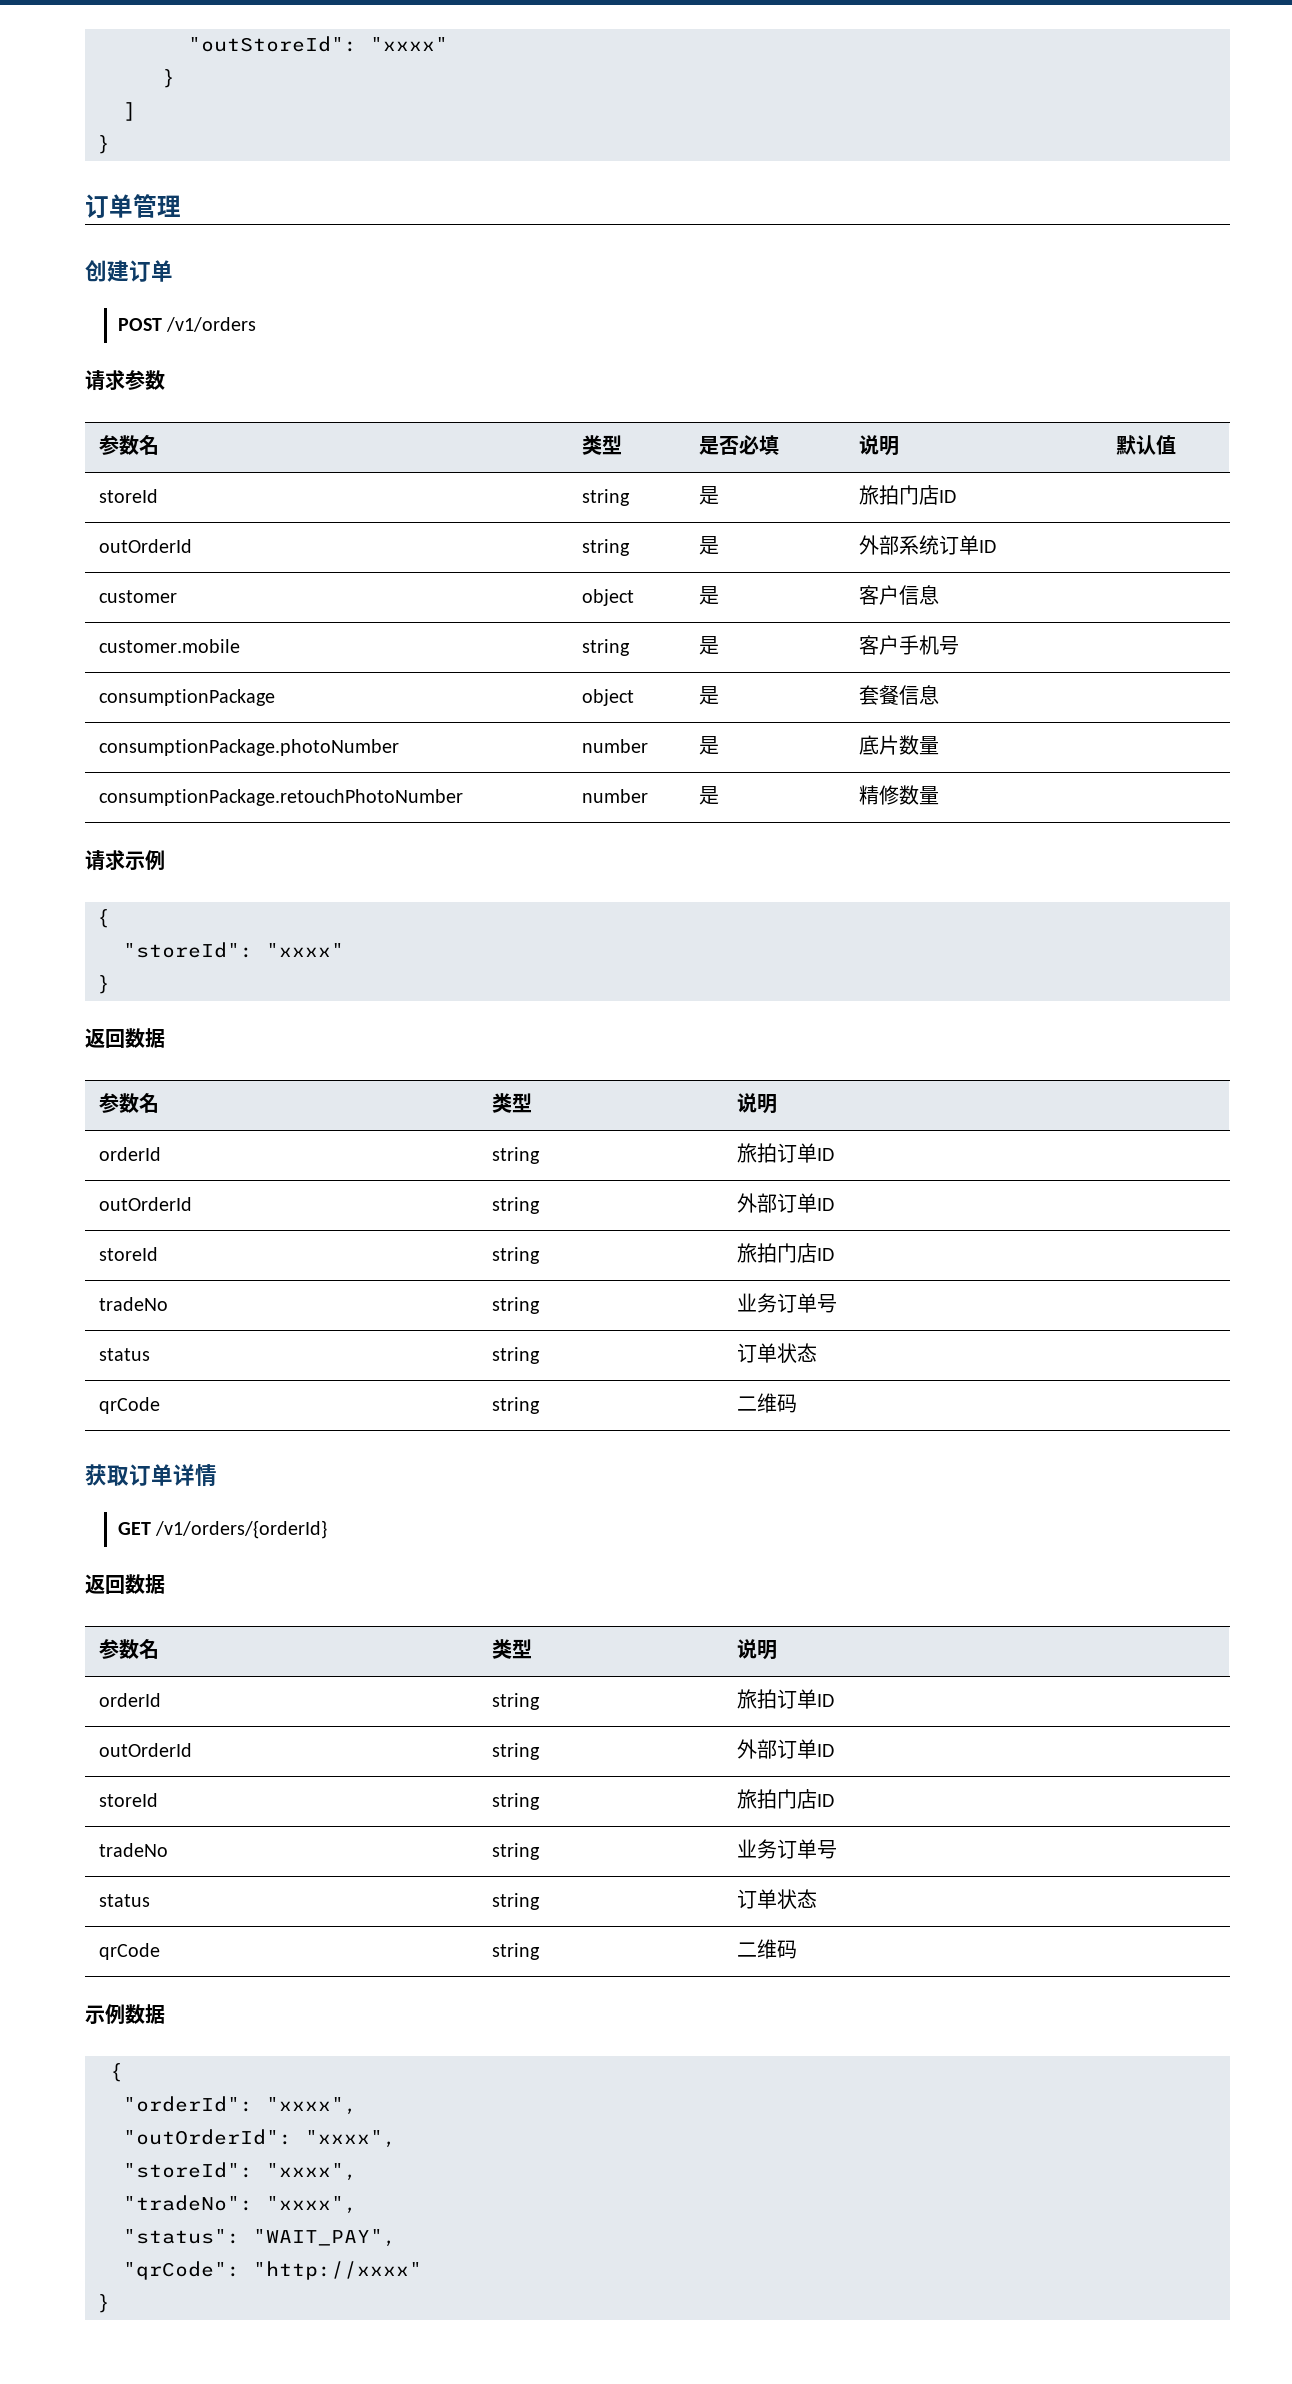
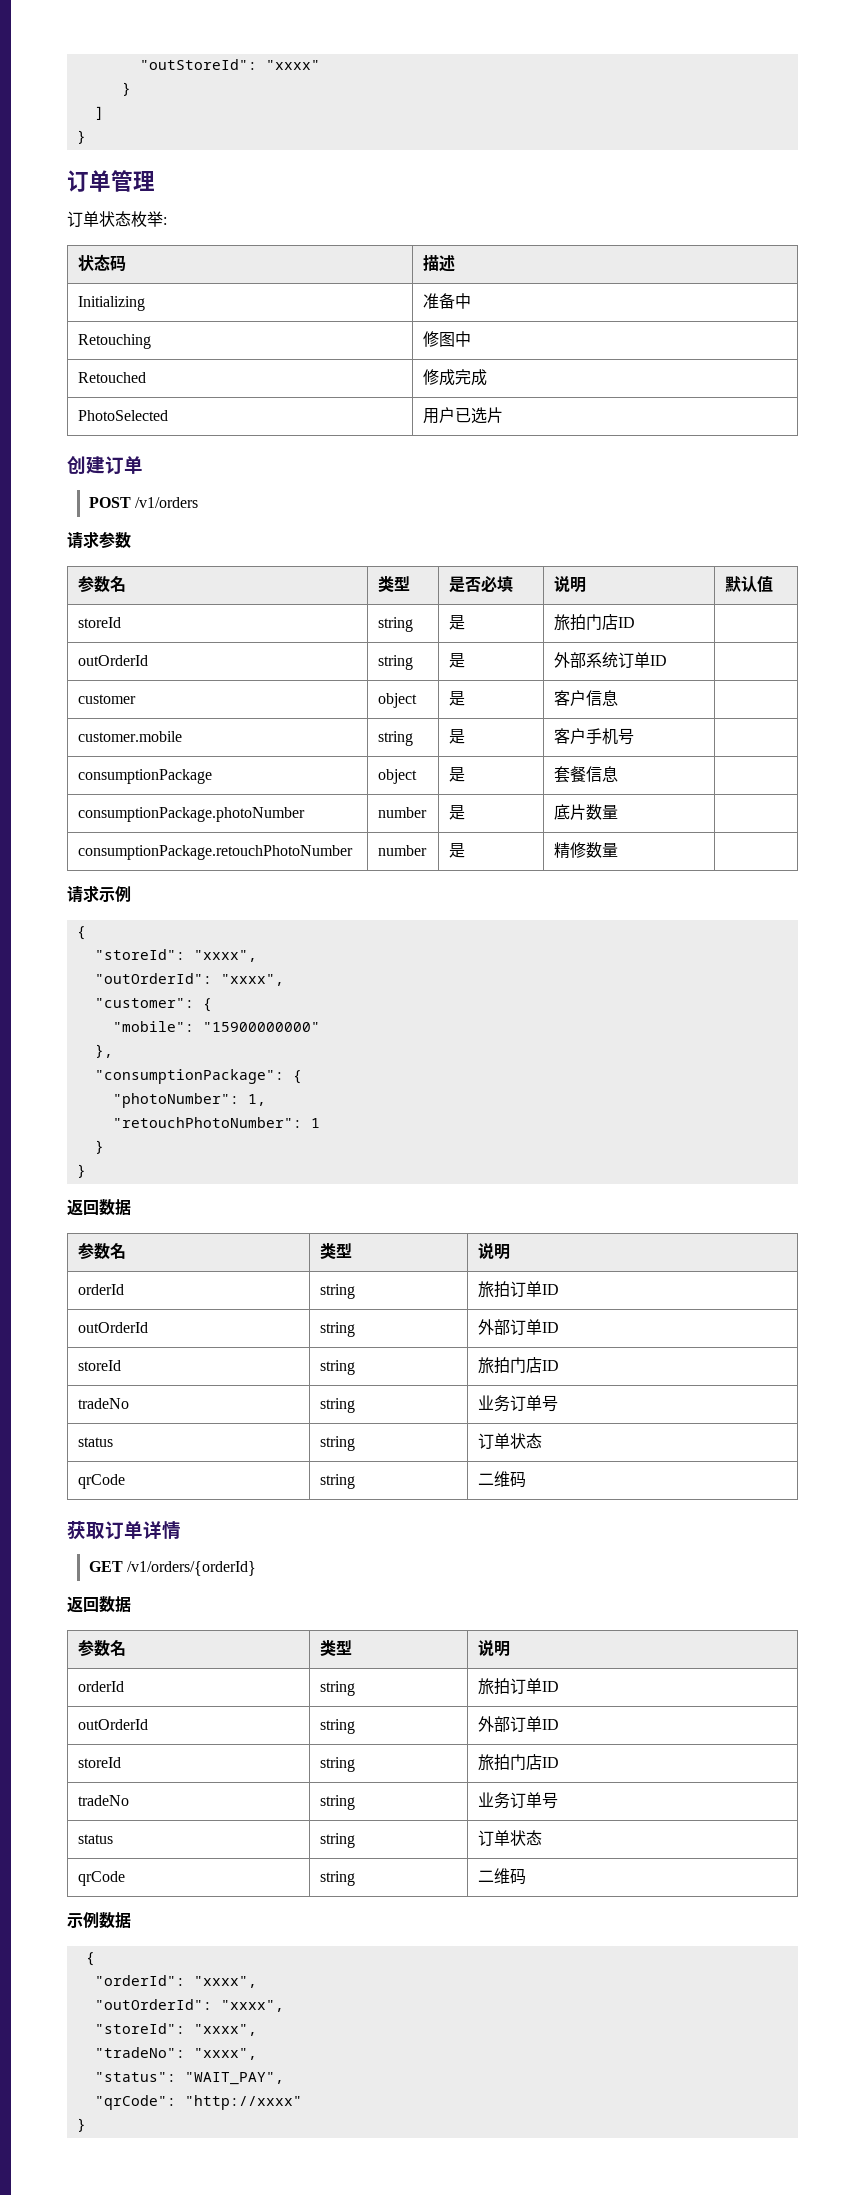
+ 订单状态枚举:
+ 状态码 | 描述
+ Initializing | 准备中
+ Retouching | 修图中
+ Retouched | 修成完成
+ PhotoSelected | 用户已选片
  请求示例
  {
- "storeId": "xxxx"
+ "storeId": "xxxx",
+ "outOrderId": "xxxx",
+ "customer": {
+ "mobile": "15900000000"
+ },
+ "consumptionPackage": {
+ "photoNumber": 1,
+ "retouchPhotoNumber": 1
+ }

